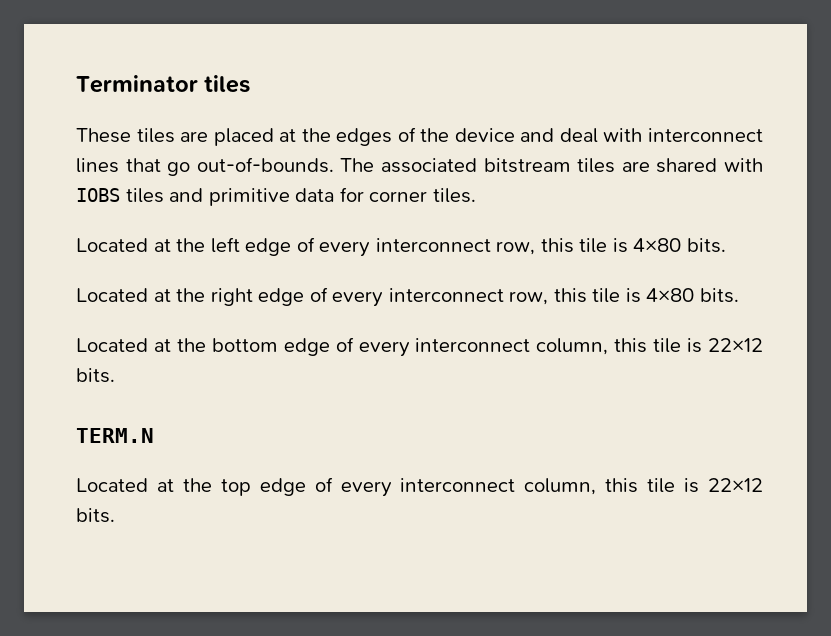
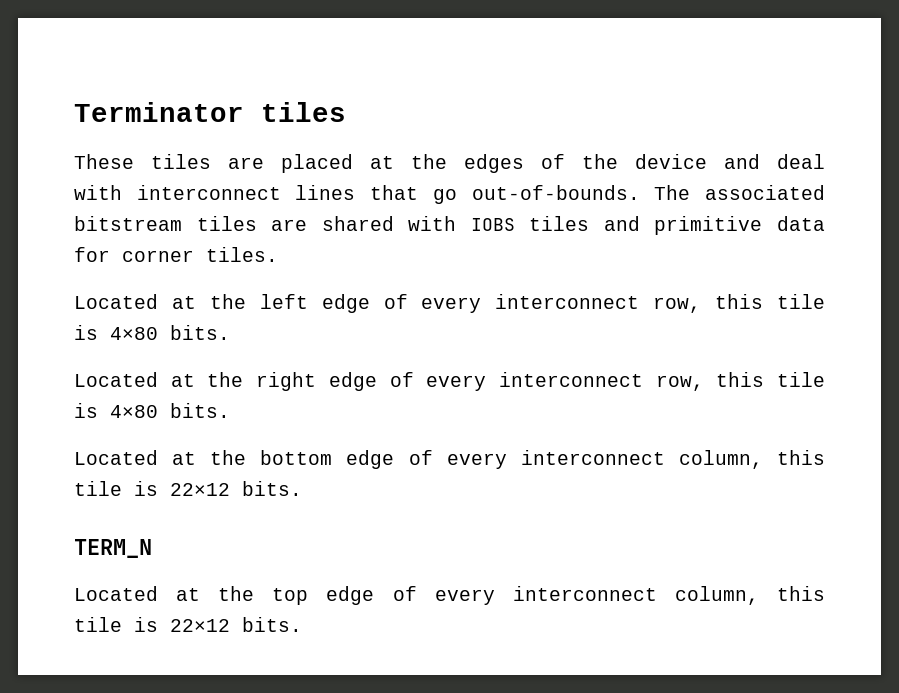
- TERM.N
+ TERM_N

